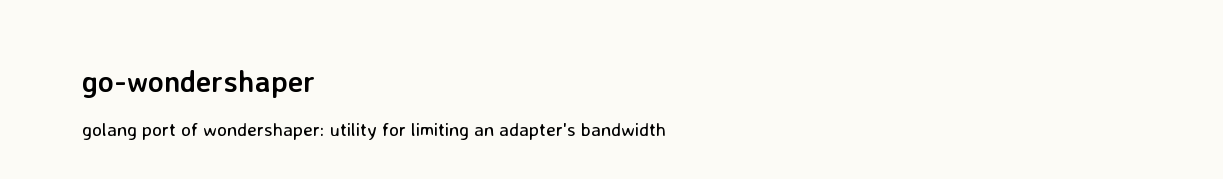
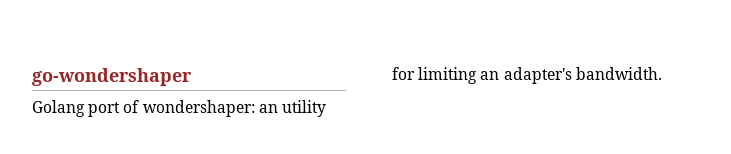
- golang port of wondershaper: utility for limiting an adapter's bandwidth
+ Golang port of wondershaper: an utility for limiting an adapter's bandwidth.

